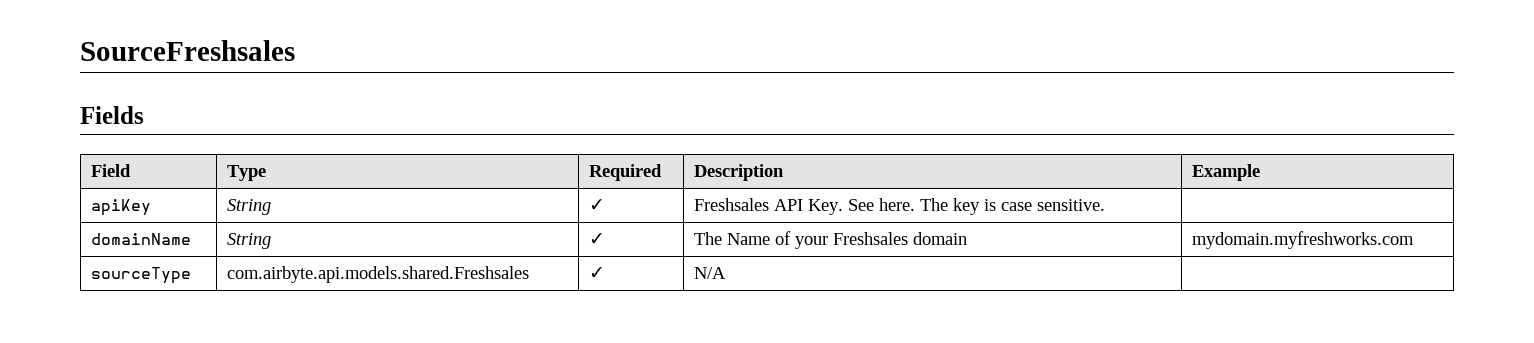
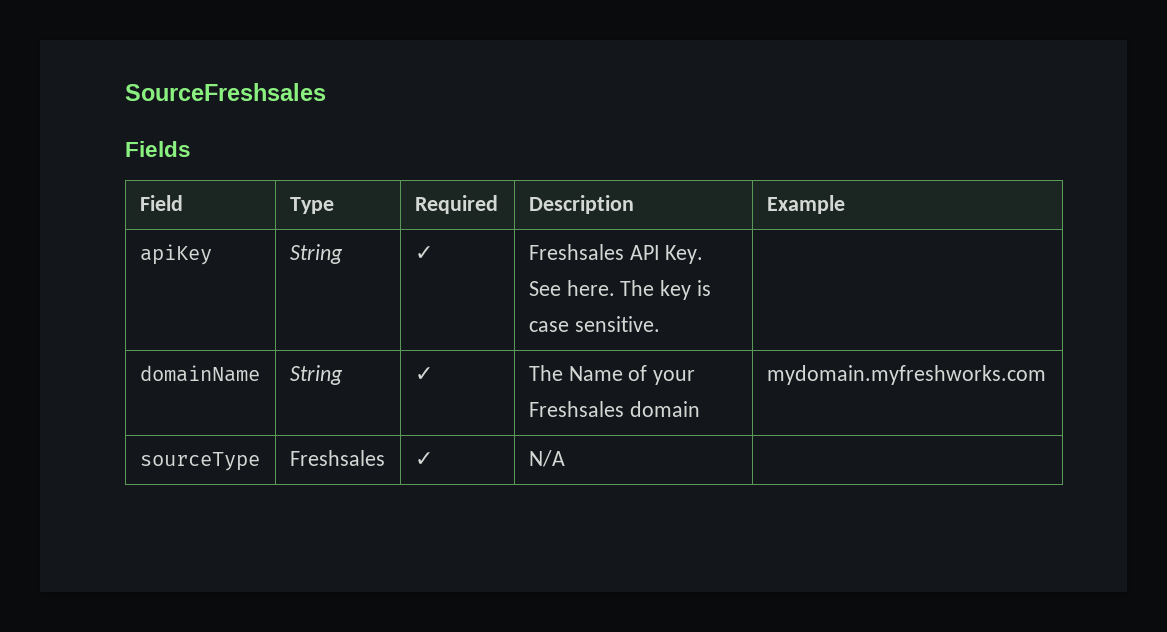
- sourceType | com.airbyte.api.models.shared.Freshsales | ✓ | N/A |
+ sourceType | Freshsales | ✓ | N/A |

